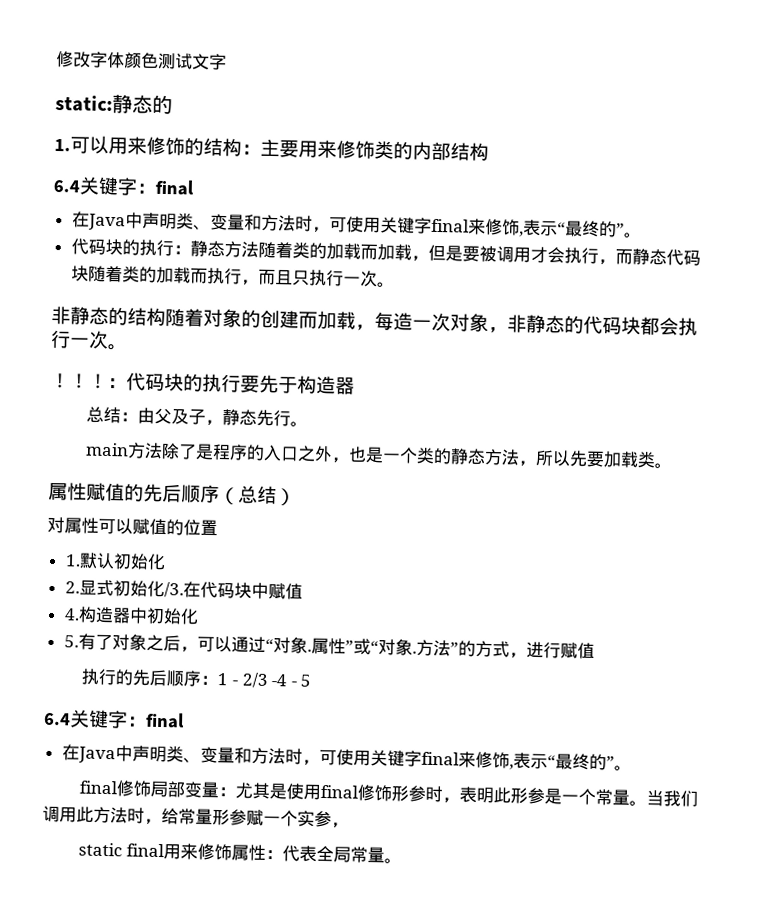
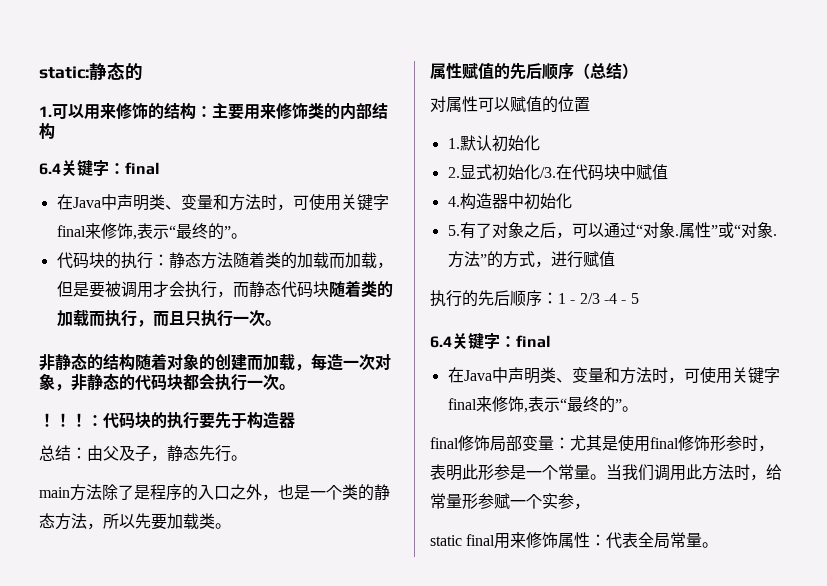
- 修改字体颜色测试文字

